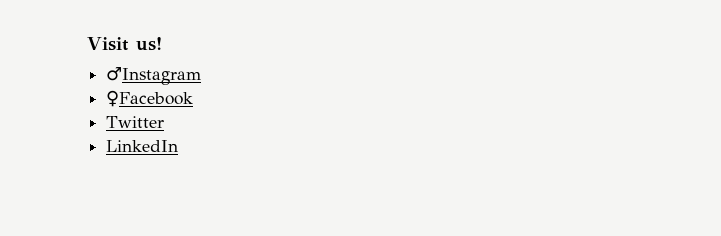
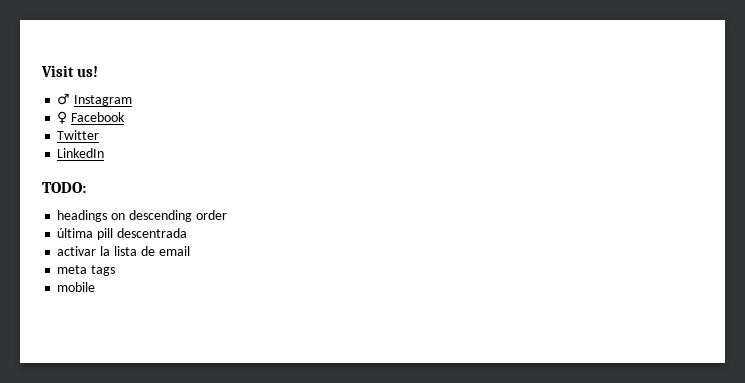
- ♂Instagram
- ♀Facebook
+ ♂ Instagram
+ ♀ Facebook
  Twitter
  LinkedIn
+ TODO:
+ headings on descending order
+ última pill descentrada
+ activar la lista de email
+ meta tags
+ mobile

